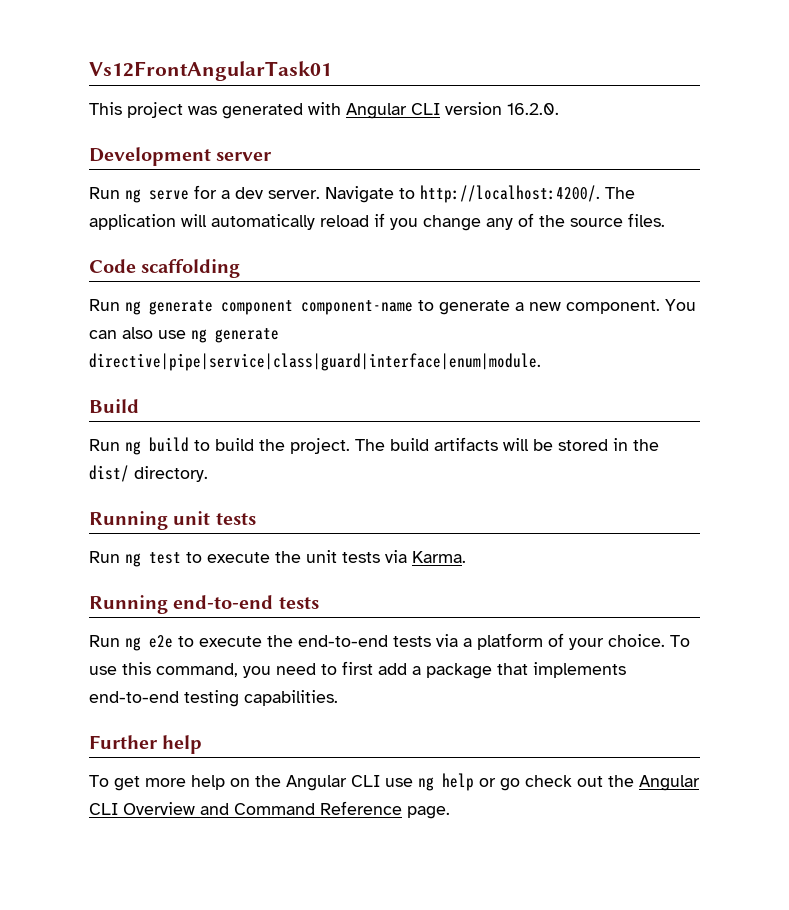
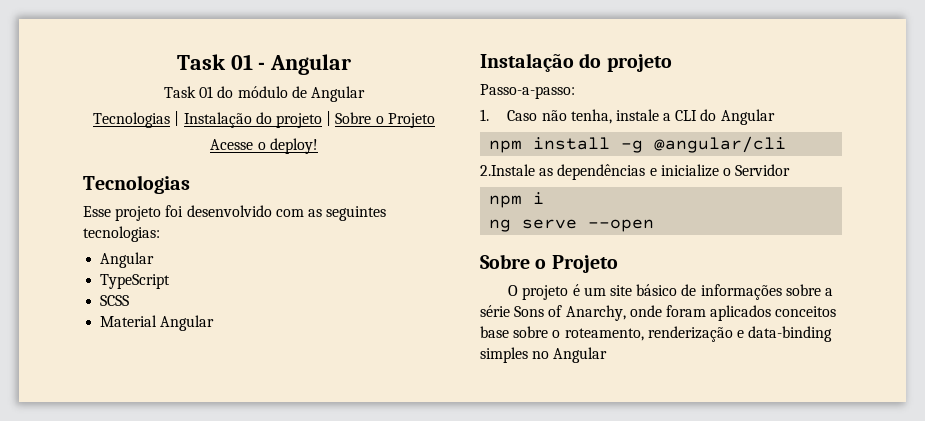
- Vs12FrontAngularTask01
- This project was generated with Angular CLI version 16.2.0.
- Development server
- Run ng serve for a dev server. Navigate to http://localhost:4200/. The application will automatically reload if you change any of the source files.
- Code scaffolding
- Run ng generate component component-name to generate a new component. You can also use ng generate directive|pipe|service|class|guard|interface|enum|module.
- Build
- Run ng build to build the project. The build artifacts will be stored in the dist/ directory.
- Running unit tests
- Run ng test to execute the unit tests via Karma.
- Running end-to-end tests
- Run ng e2e to execute the end-to-end tests via a platform of your choice. To use this command, you need to first add a package that implements end-to-end testing capabilities.
- Further help
- To get more help on the Angular CLI use ng help or go check out the Angular CLI Overview and Command Reference page.
+ Task 01 - Angular
+ Task 01 do módulo de Angular
+ Tecnologias | Instalação do projeto | Sobre o Projeto
+ Acesse o deploy!
+ Tecnologias
+ Esse projeto foi desenvolvido com as seguintes tecnologias:
+ Angular
+ TypeScript
+ SCSS
+ Material Angular
+ Instalação do projeto
+ Passo-a-passo:
+ 1. Caso não tenha, instale a CLI do Angular
+ npm install -g @angular/cli
+ 2.Instale as dependências e inicialize o Servidor
+ npm i
+ ng serve --open
+ Sobre o Projeto
+ O projeto é um site básico de informações sobre a série Sons of Anarchy, onde foram aplicados conceitos base sobre o roteamento, renderização e data-binding simples no Angular

